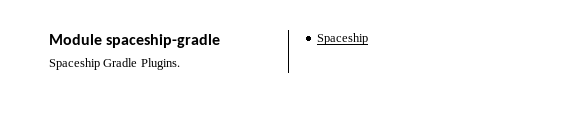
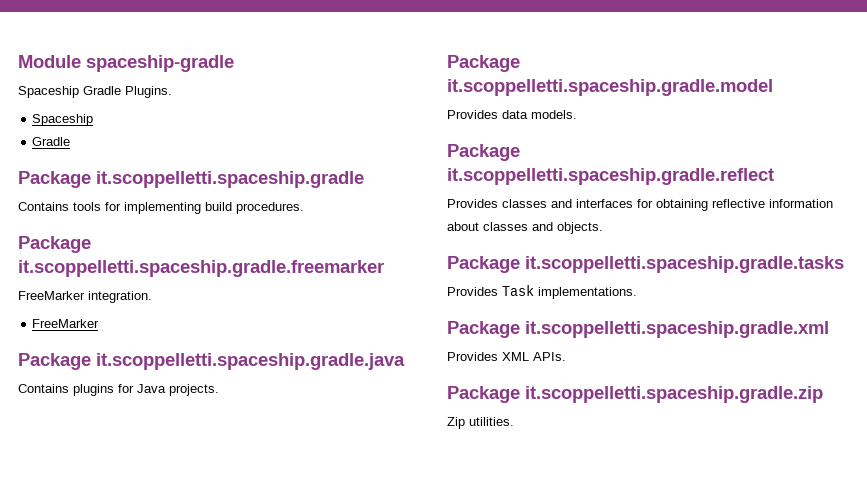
  Spaceship Gradle Plugins.
  Spaceship
+ Gradle
+ Package it.scoppelletti.spaceship.gradle
+ Contains tools for implementing build procedures.
+ Package it.scoppelletti.spaceship.gradle.freemarker
+ FreeMarker integration.
+ FreeMarker
+ Package it.scoppelletti.spaceship.gradle.java
+ Contains plugins for Java projects.
+ Package it.scoppelletti.spaceship.gradle.model
+ Provides data models.
+ Package it.scoppelletti.spaceship.gradle.reflect
+ Provides classes and interfaces for obtaining reflective information about classes and objects.
+ Package it.scoppelletti.spaceship.gradle.tasks
+ Provides Task implementations.
+ Package it.scoppelletti.spaceship.gradle.xml
+ Provides XML APIs.
+ Package it.scoppelletti.spaceship.gradle.zip
+ Zip utilities.

